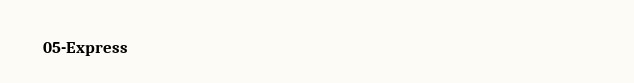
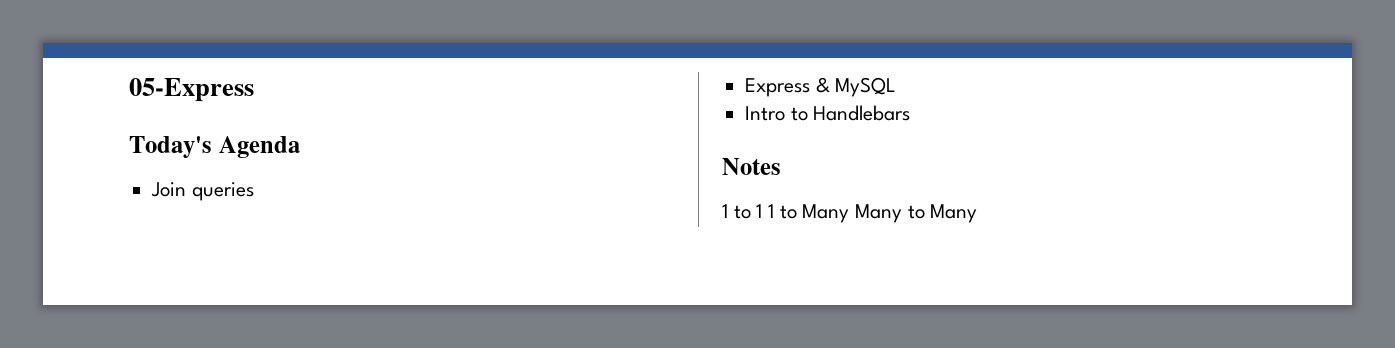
+ Today's Agenda
+ Join queries
+ Express & MySQL
+ Intro to Handlebars
+ Notes
+ 1 to 1 1 to Many Many to Many

